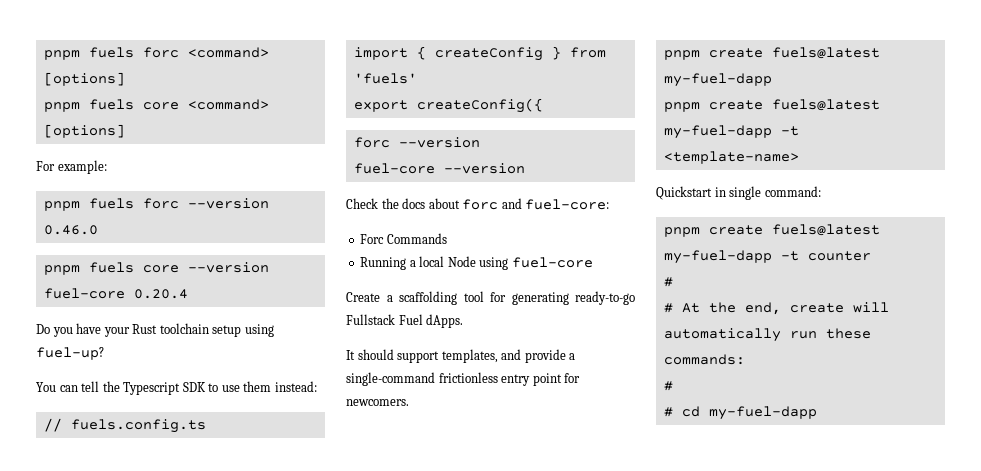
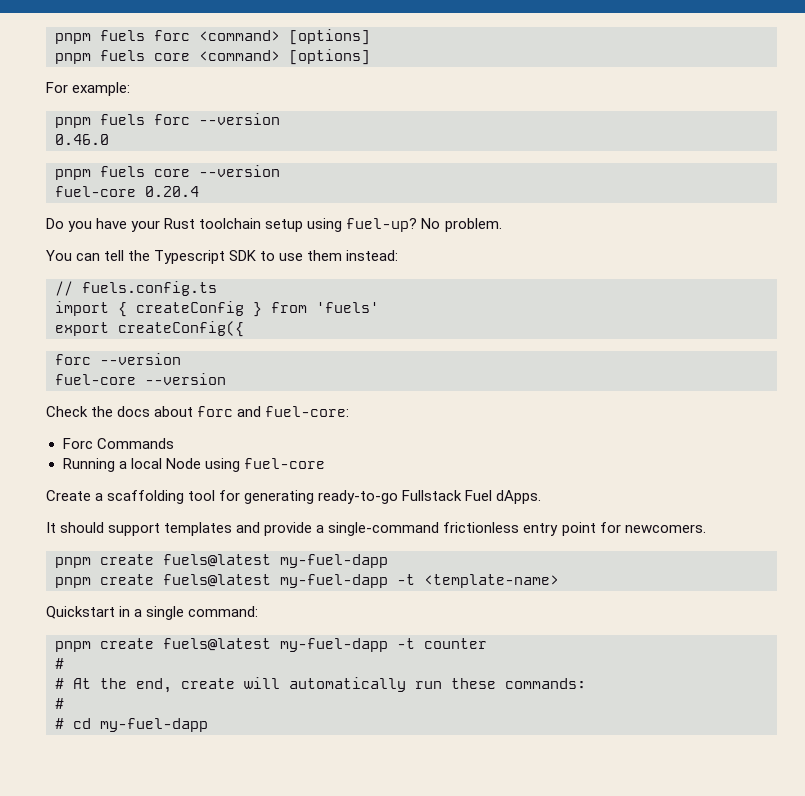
+ No problem.
- It should support templates, and provide a single-command frictionless entry point for newcomers.
+ It should support templates and provide a single-command frictionless entry point for newcomers.
- Quickstart in single command:
+ Quickstart in a single command:

